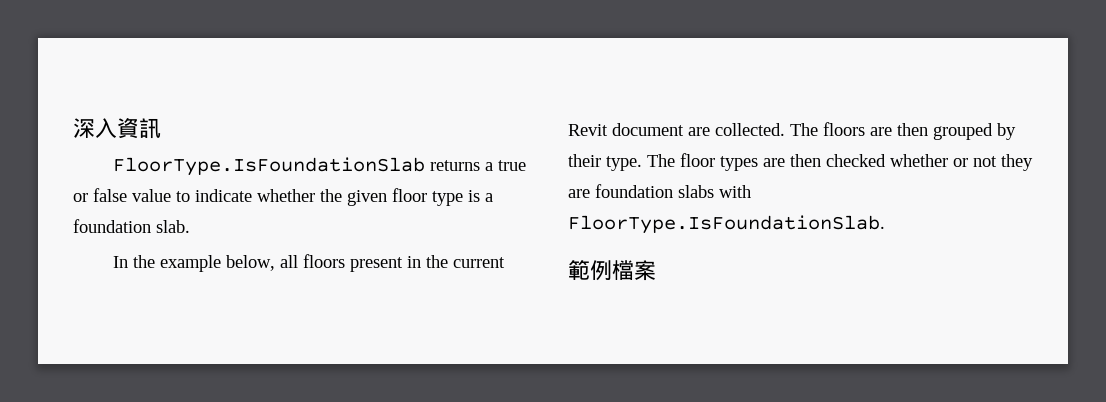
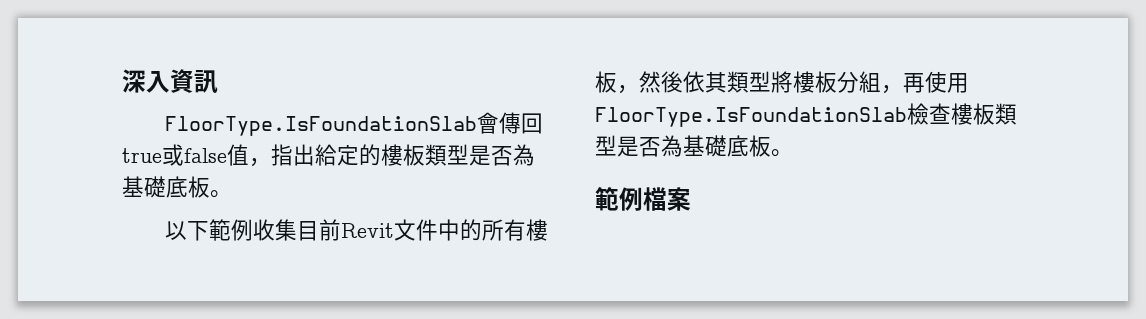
- FloorType.IsFoundationSlab returns a true or false value to indicate whether the given floor type is a foundation slab.
- In the example below, all floors present in the current Revit document are collected. The floors are then grouped by their type. The floor types are then checked whether or not they are foundation slabs with FloorType.IsFoundationSlab.
+ FloorType.IsFoundationSlab會傳回true或false值，指出給定的樓板類型是否為基礎底板。
+ 以下範例收集目前Revit文件中的所有樓板，然後依其類型將樓板分組，再使用FloorType.IsFoundationSlab檢查樓板類型是否為基礎底板。

